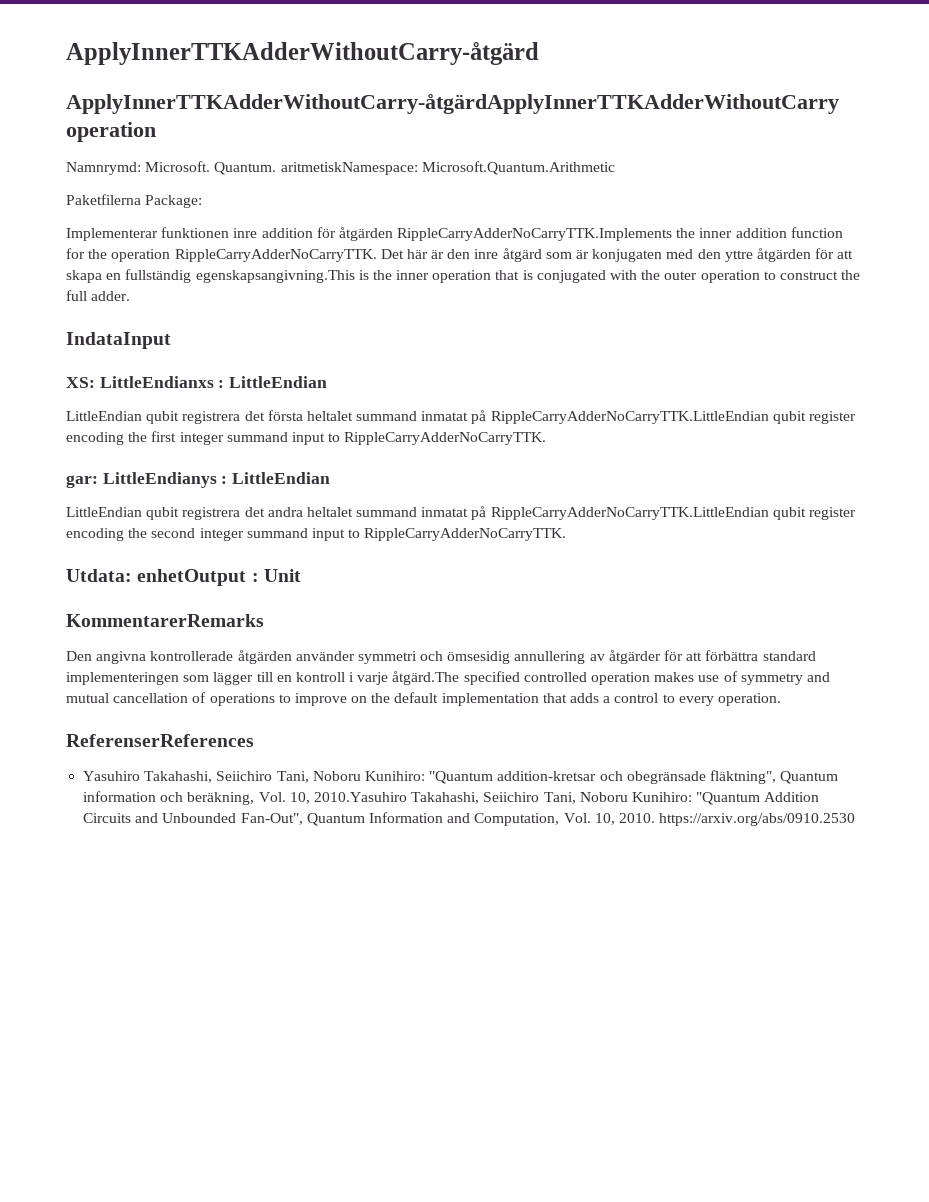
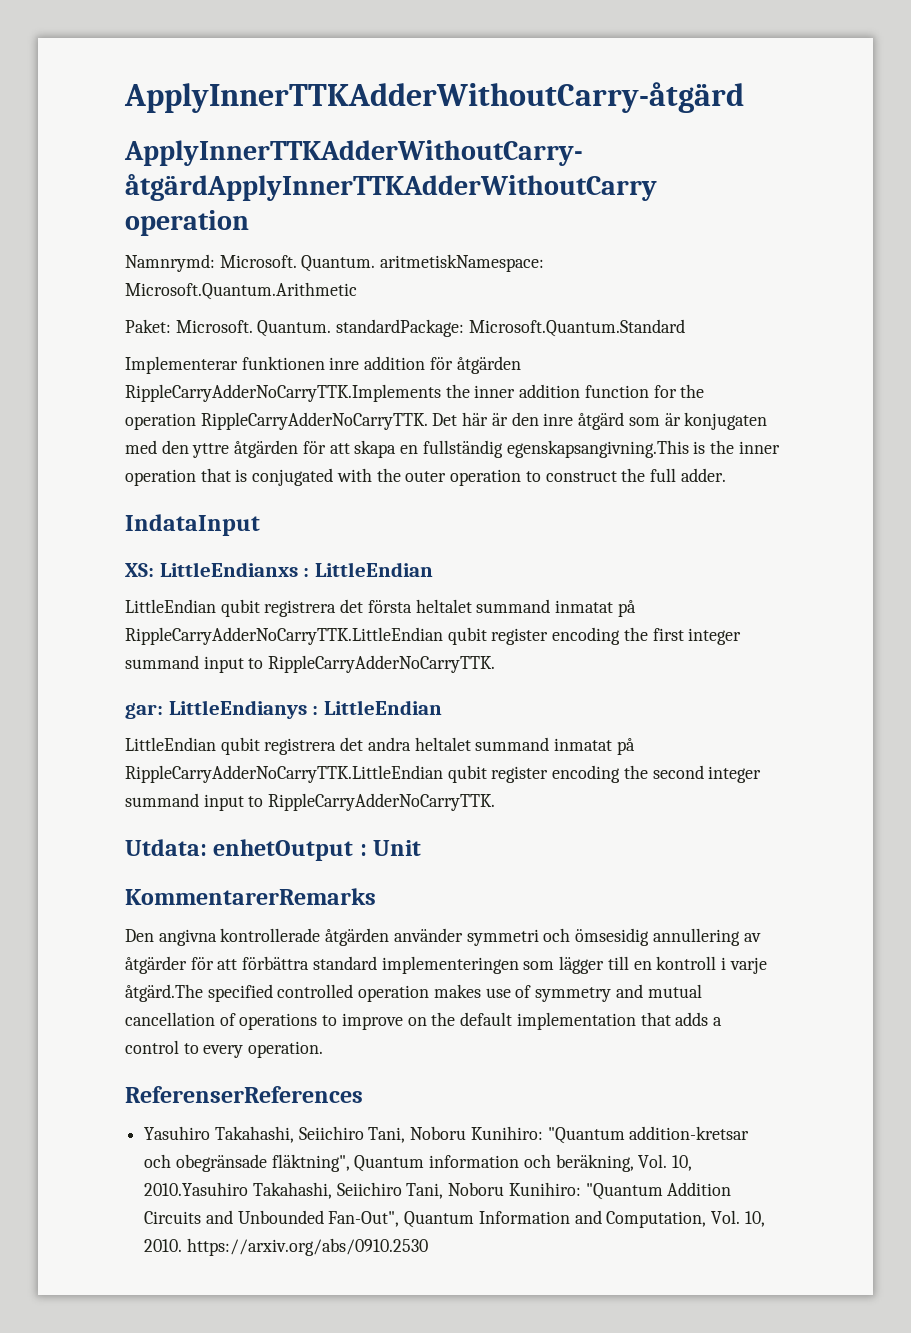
- Paketfilerna Package:
+ Paket: Microsoft. Quantum. standardPackage: Microsoft.Quantum.Standard

